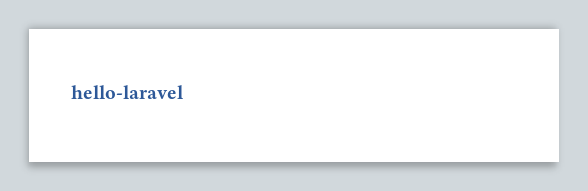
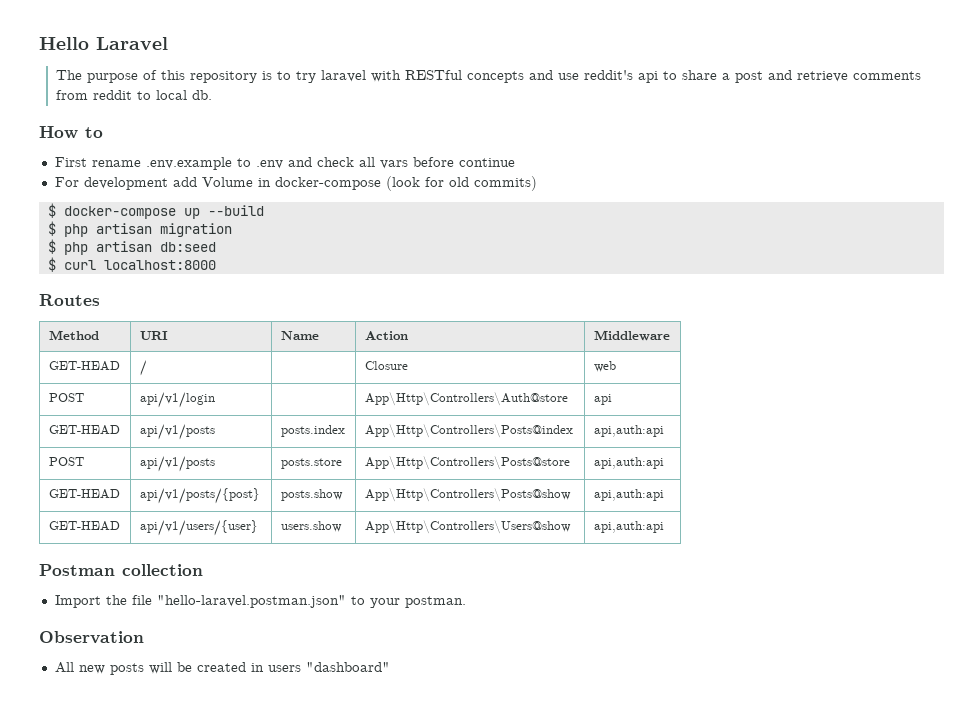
- hello-laravel
+ Hello Laravel
+ The purpose of this repository is to try laravel with RESTful concepts and use reddit's api to share a post and retrieve comments from reddit to local db.
+ How to
+ First rename .env.example to .env and check all vars before continue
+ For development add Volume in docker-compose (look for old commits)
+ $ docker-compose up --build
+ $ php artisan migration
+ $ php artisan db:seed
+ $ curl localhost:8000
+ Routes
+ Method | URI | Name | Action | Middleware
+ GET-HEAD | / | | Closure | web
+ POST | api/v1/login | | App\Http\Controllers\Auth@store | api
+ GET-HEAD | api/v1/posts | posts.index | App\Http\Controllers\Posts@index | api,auth:api
+ POST | api/v1/posts | posts.store | App\Http\Controllers\Posts@store | api,auth:api
+ GET-HEAD | api/v1/posts/{post} | posts.show | App\Http\Controllers\Posts@show | api,auth:api
+ GET-HEAD | api/v1/users/{user} | users.show | App\Http\Controllers\Users@show | api,auth:api
+ Postman collection
+ Import the file "hello-laravel.postman.json" to your postman.
+ Observation
+ All new posts will be created in users "dashboard"

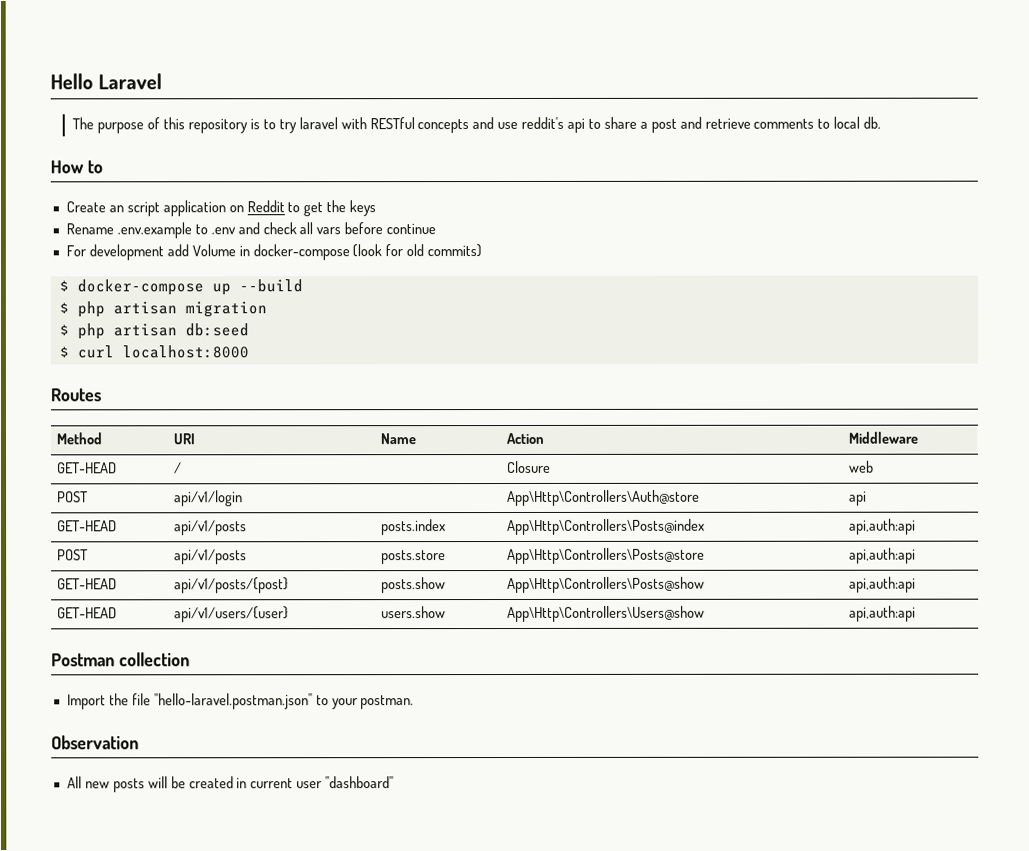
- The purpose of this repository is to try laravel with RESTful concepts and use reddit's api to share a post and retrieve comments from reddit to local db.
+ The purpose of this repository is to try laravel with RESTful concepts and use reddit's api to share a post and retrieve comments to local db.
- First rename .env.example to .env and check all vars before continue
+ Create an script application on Reddit to get the keys
+ Rename .env.example to .env and check all vars before continue
- All new posts will be created in users "dashboard"
+ All new posts will be created in current user "dashboard"

